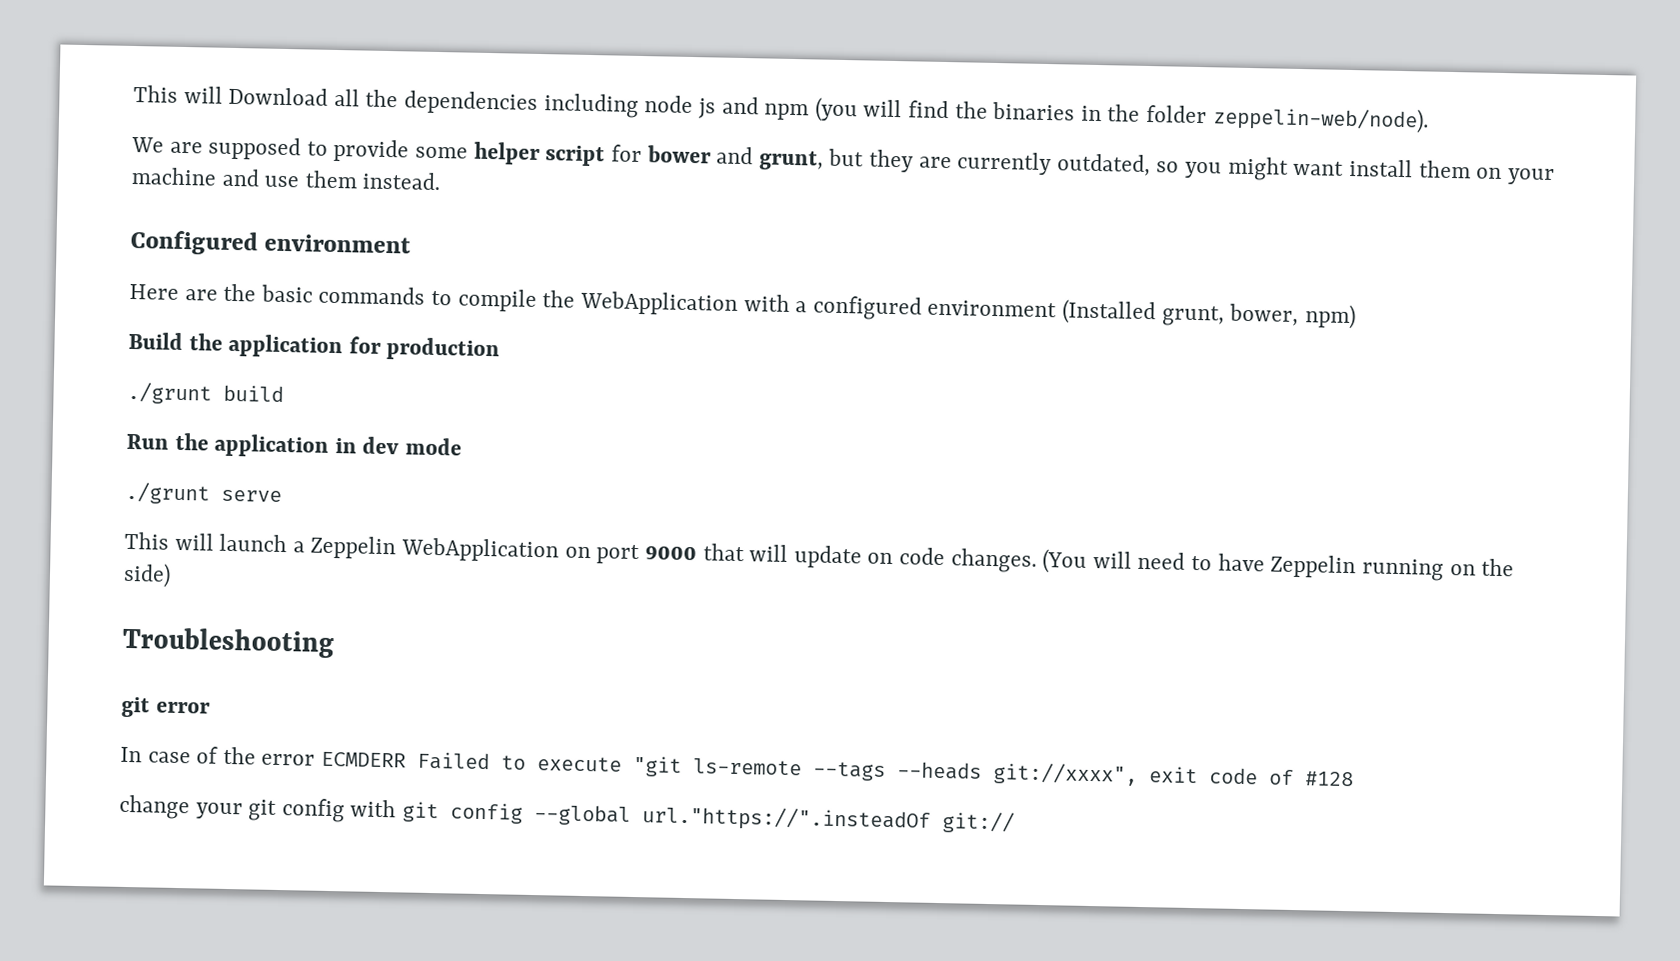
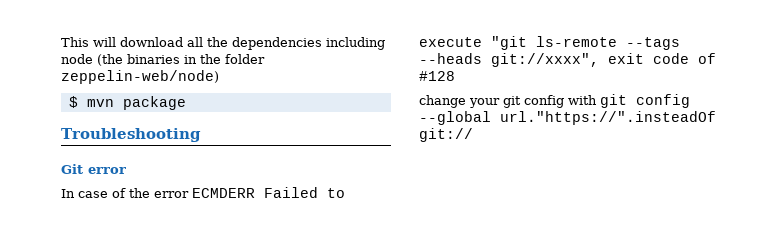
- This will Download all the dependencies including node js and npm (you will find the binaries in the folder zeppelin-web/node).
- We are supposed to provide some helper script for bower and grunt, but they are currently outdated, so you might want install them on your machine and use them instead.
- Configured environment
- Here are the basic commands to compile the WebApplication with a configured environment (Installed grunt, bower, npm)
- Build the application for production
- ./grunt build
- Run the application in dev mode
- ./grunt serve
- This will launch a Zeppelin WebApplication on port 9000 that will update on code changes. (You will need to have Zeppelin running on the side)
+ This will download all the dependencies including node (the binaries in the folder zeppelin-web/node)
+ $ mvn package
- git error
+ Git error

